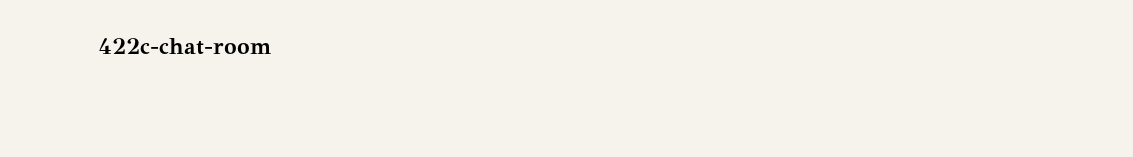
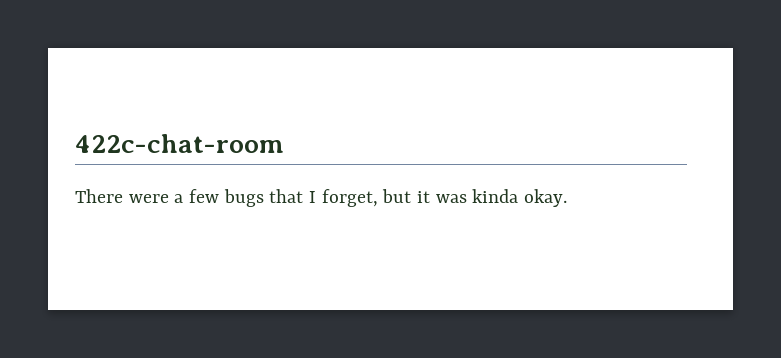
+ There were a few bugs that I forget, but it was kinda okay.

